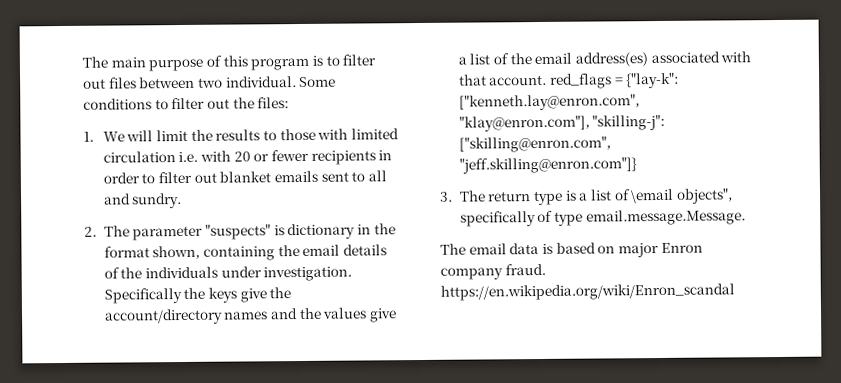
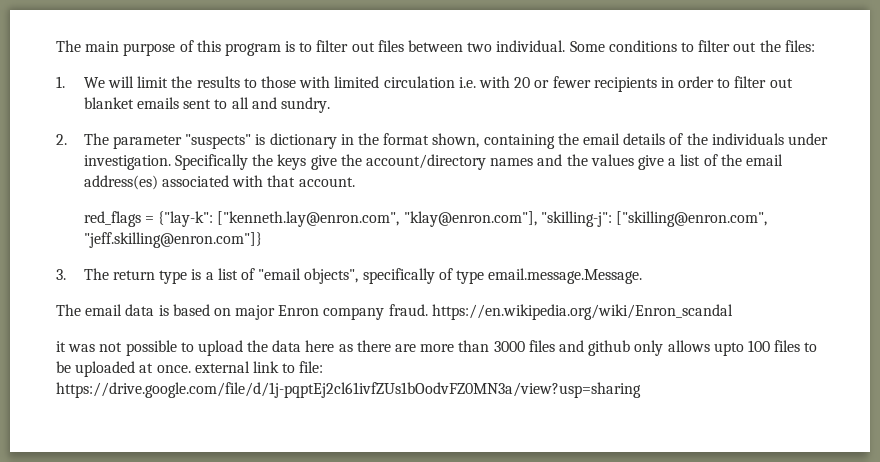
- Specifically the keys give the account/directory names and the values give a list of the email address(es) associated with that account. red_flags = {"lay-k": ["kenneth.lay@enron.com", "klay@enron.com"], "skilling-j": ["skilling@enron.com", "jeff.skilling@enron.com"]}
+ Specifically the keys give the account/directory names and the values give a list of the email address(es) associated with that account.
+ red_flags = {"lay-k": ["kenneth.lay@enron.com", "klay@enron.com"], "skilling-j": ["skilling@enron.com", "jeff.skilling@enron.com"]}
- 3. The return type is a list of \email objects", specifically of type email.message.Message.
+ 3. The return type is a list of "email objects", specifically of type email.message.Message.
+ it was not possible to upload the data here as there are more than 3000 files and github only allows upto 100 files to be uploaded at once. external link to file: https://drive.google.com/file/d/1j-pqptEj2cl61ivfZUs1bOodvFZ0MN3a/view?usp=sharing

